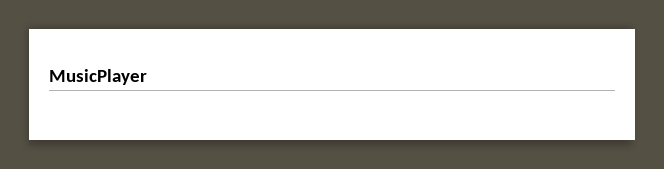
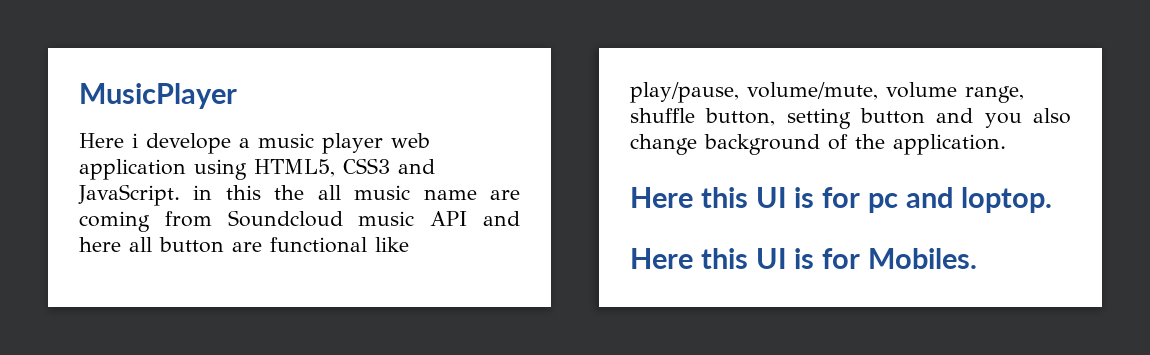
+ Here i develope a music player web application using HTML5, CSS3 and JavaScript. in this the all music name are coming from Soundcloud music API and here all button are functional like play/pause, volume/mute, volume range, shuffle button, setting button and you also change background of the application.
+ Here this UI is for pc and loptop.
+ Here this UI is for Mobiles.

